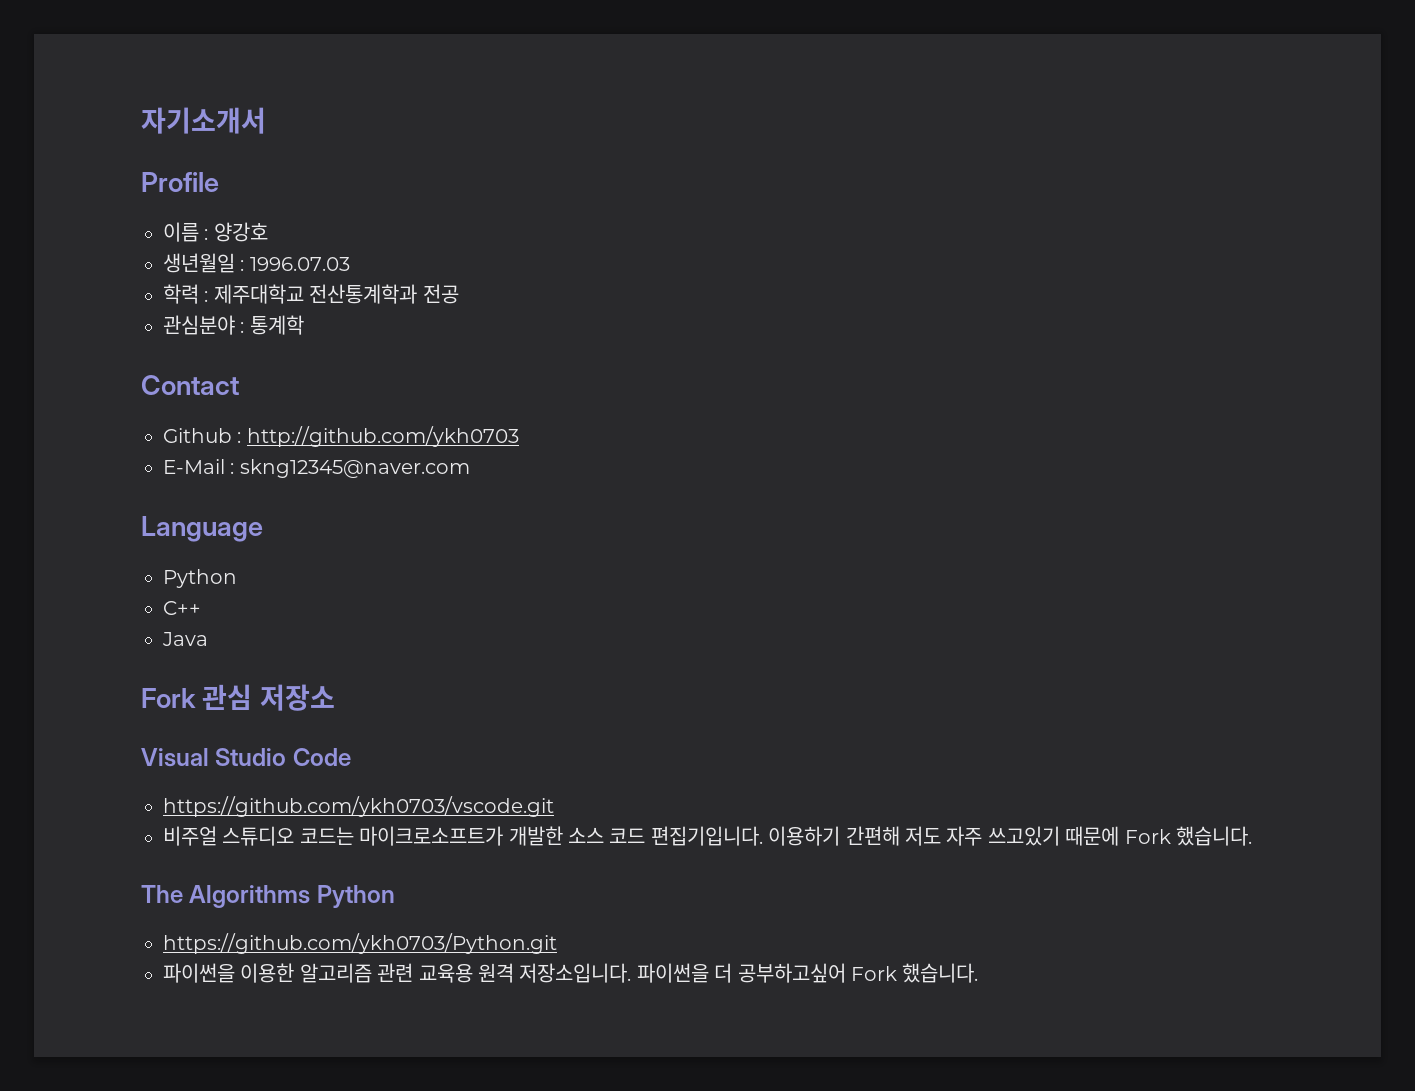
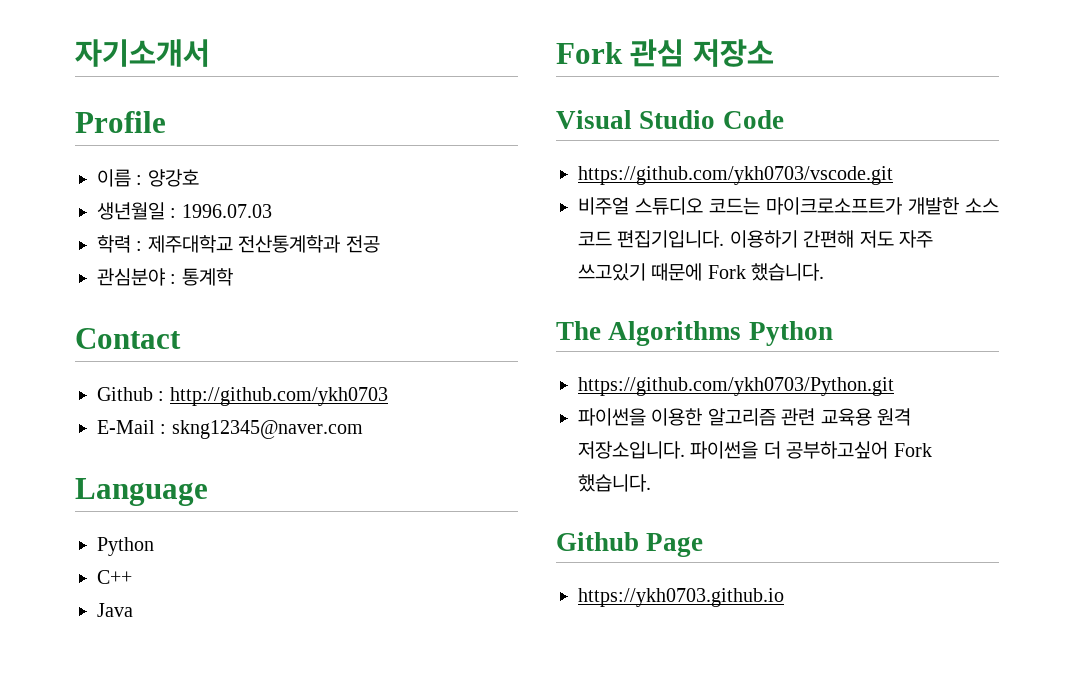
+ Github Page
+ https://ykh0703.github.io

